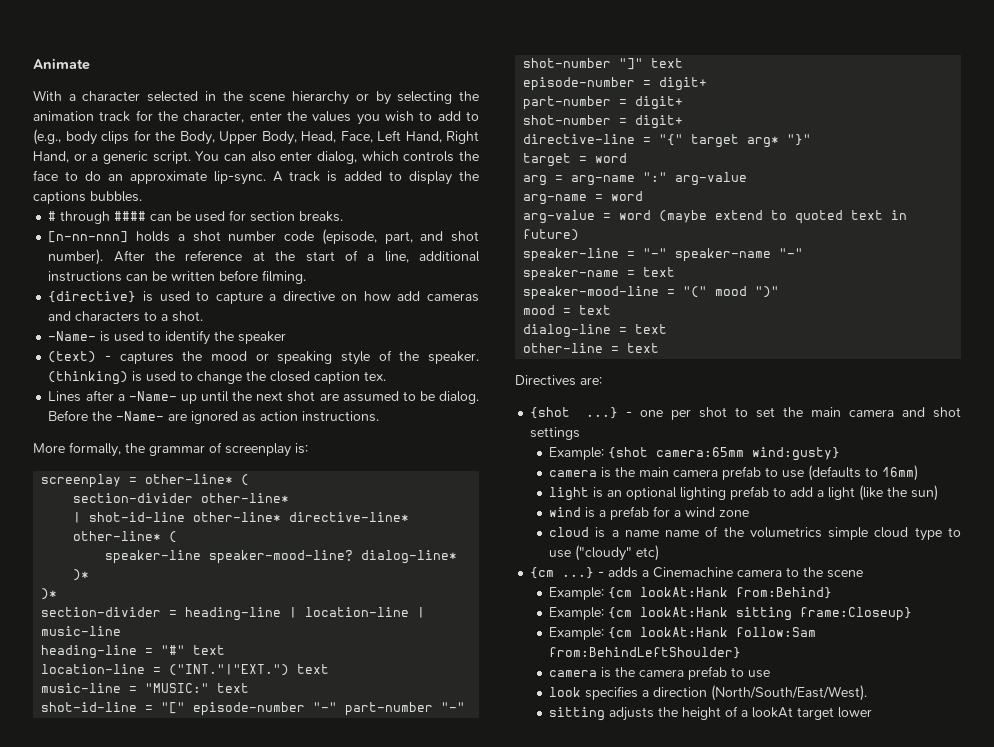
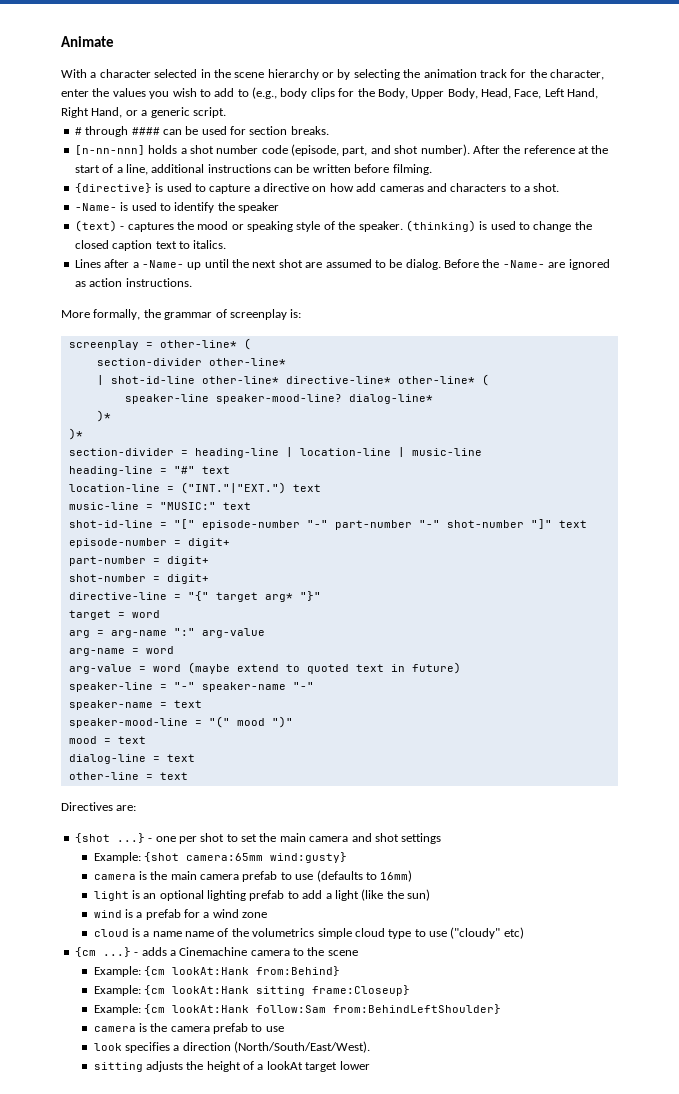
- You can also enter dialog, which controls the face to do an approximate lip-sync. A track is added to display the captions bubbles.
- (thinking) is used to change the closed caption tex.
+ (thinking) is used to change the closed caption text to italics.

